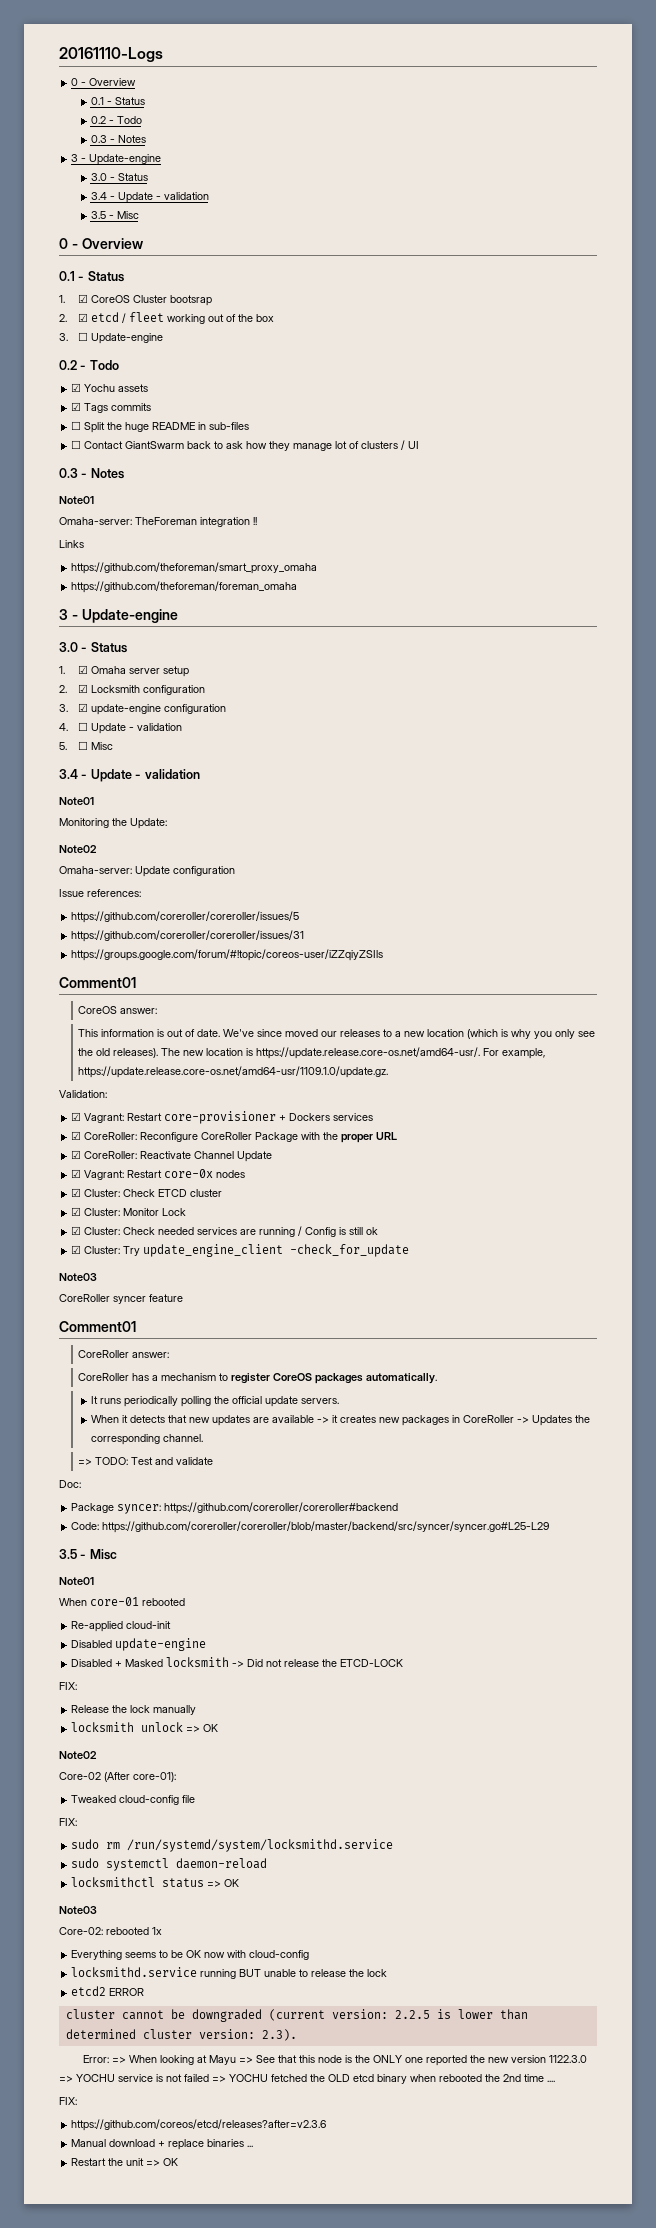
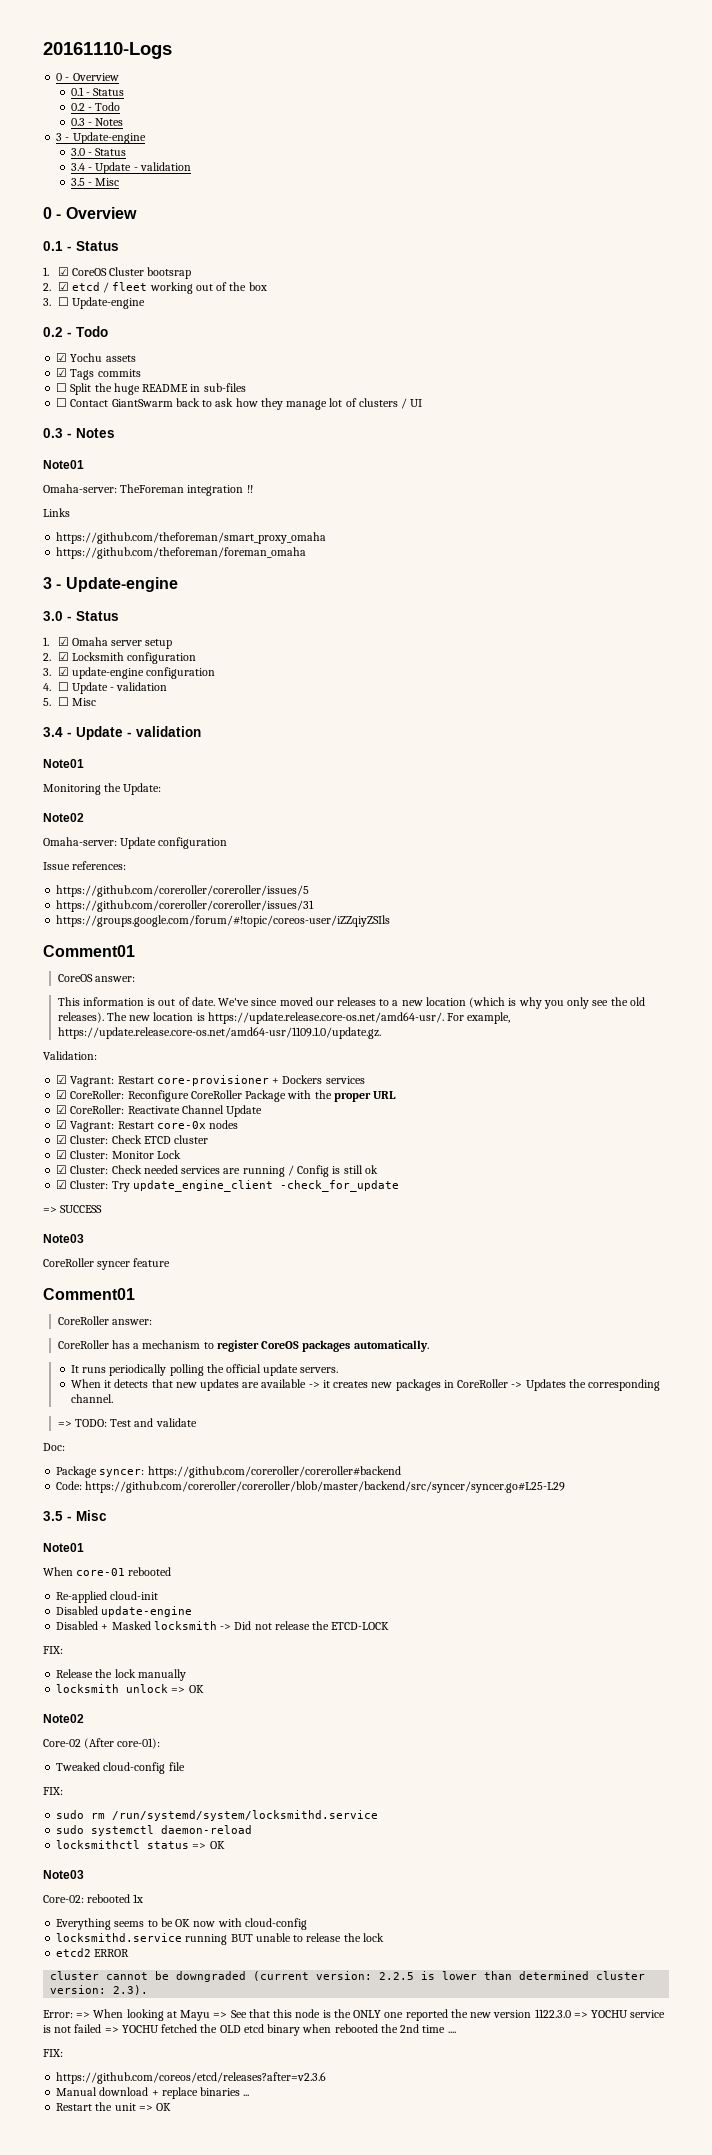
+ => SUCCESS

